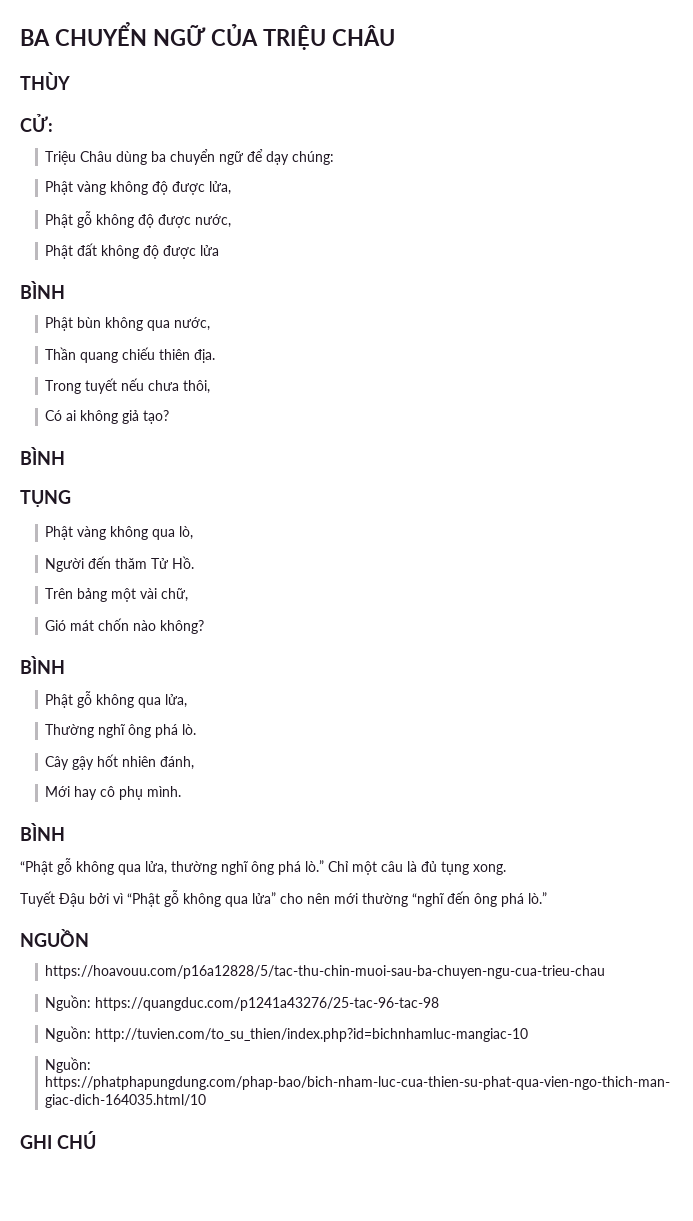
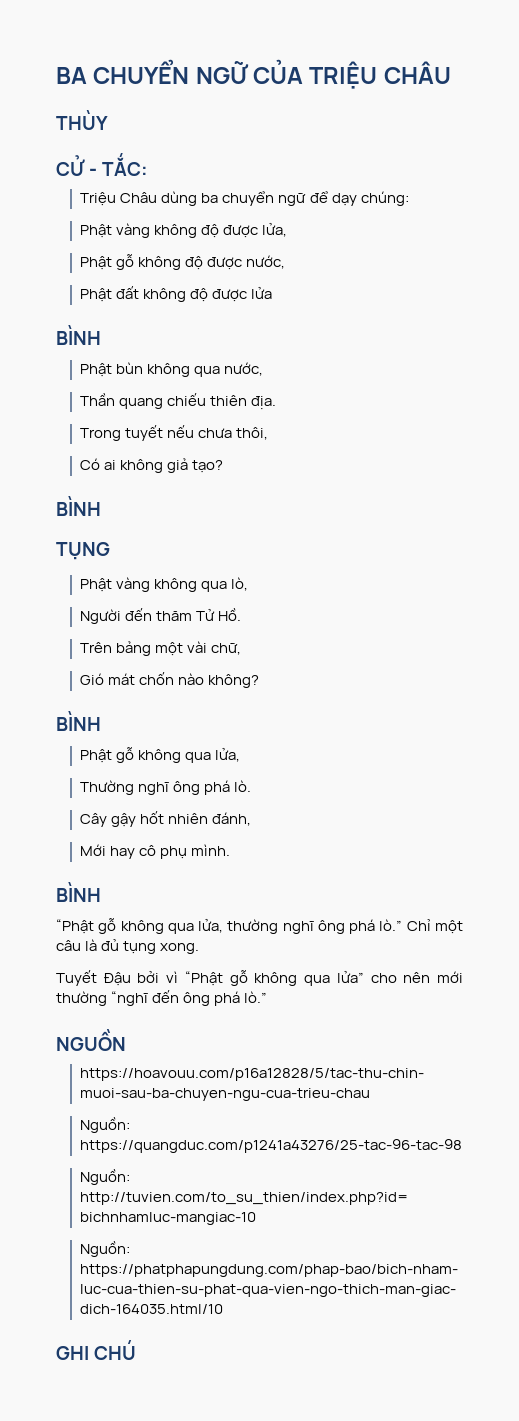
- CỬ:
+ CỬ - TẮC:

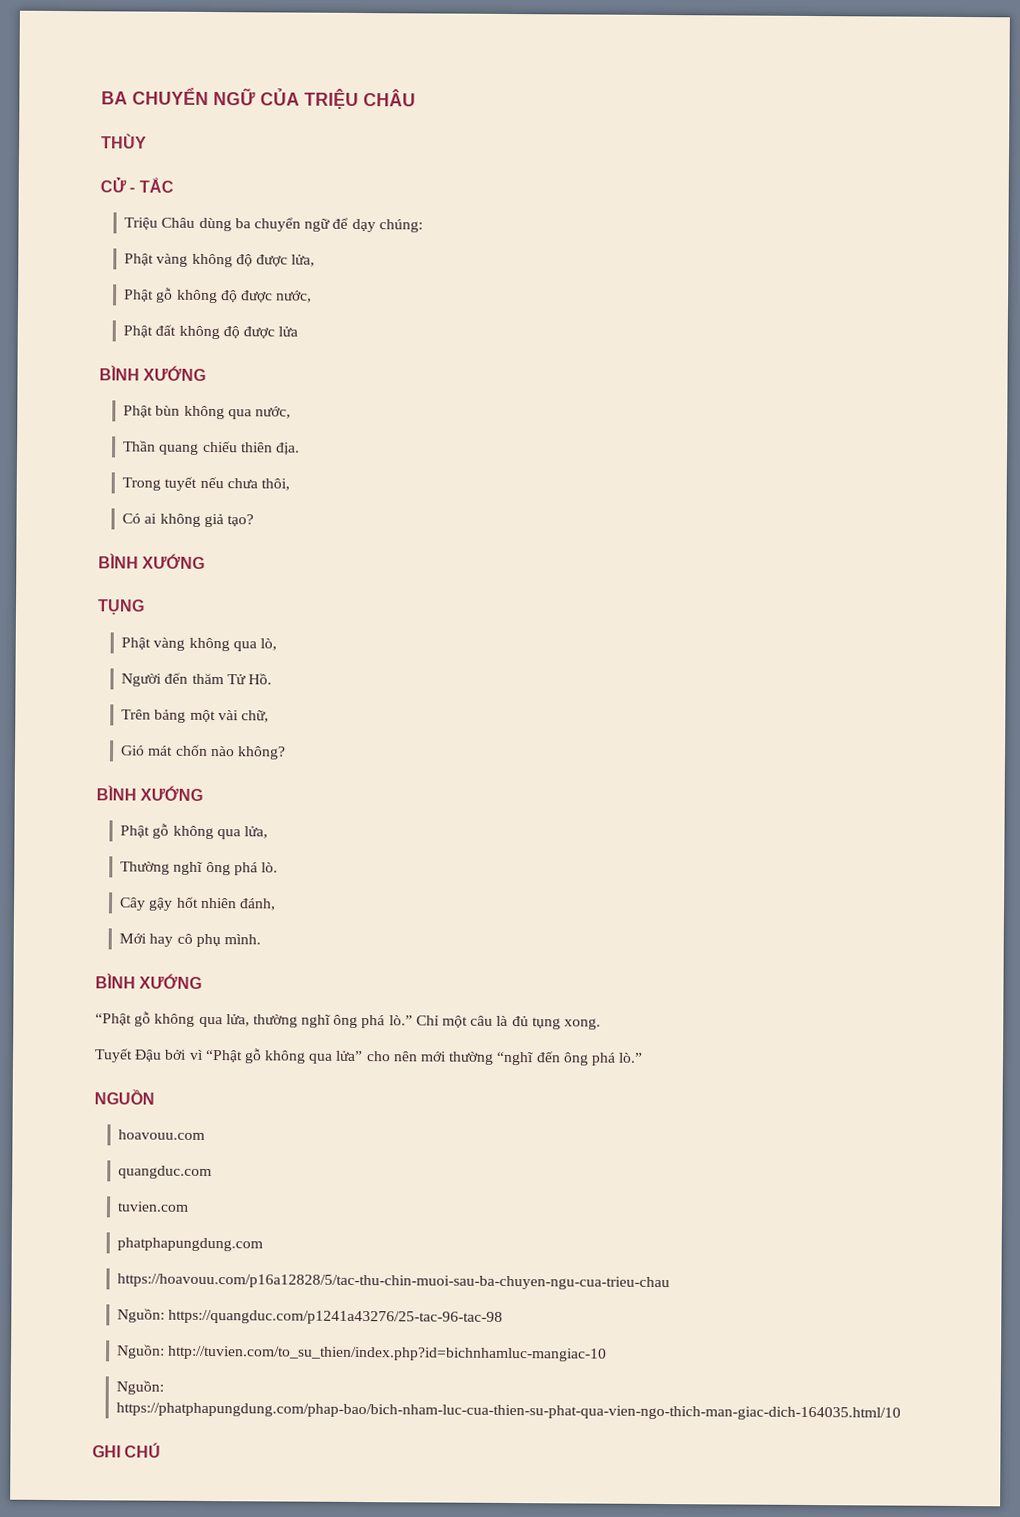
- CỬ - TẮC:
+ CỬ - TẮC
  Phật đất không độ được lửa
- BÌNH
+ BÌNH XƯỚNG
  Có ai không giả tạo?
- BÌNH
+ BÌNH XƯỚNG
  Gió mát chốn nào không?
- BÌNH
+ BÌNH XƯỚNG
  Mới hay cô phụ mình.
- BÌNH
+ BÌNH XƯỚNG
+ hoavouu.com
+ quangduc.com
+ tuvien.com
+ phatphapungdung.com

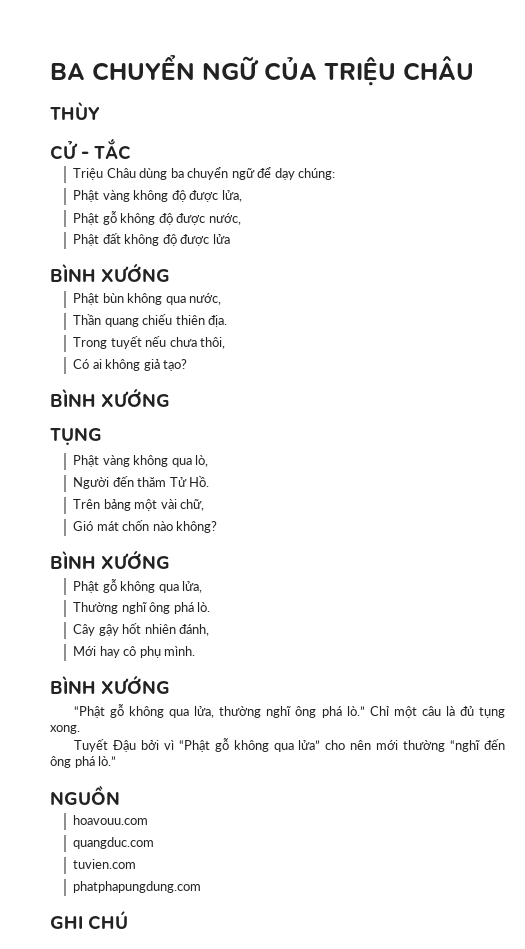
- https://hoavouu.com/p16a12828/5/tac-thu-chin-muoi-sau-ba-chuyen-ngu-cua-trieu-chau
- Nguồn: https://quangduc.com/p1241a43276/25-tac-96-tac-98
- Nguồn: http://tuvien.com/to_su_thien/index.php?id=bichnhamluc-mangiac-10
- Nguồn: https://phatphapungdung.com/phap-bao/bich-nham-luc-cua-thien-su-phat-qua-vien-ngo-thich-man-giac-dich-164035.html/10

